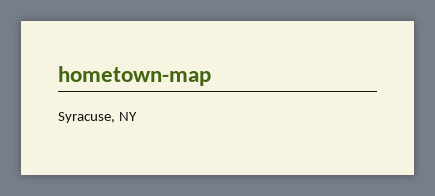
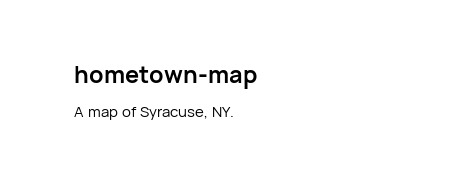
- Syracuse, NY
+ A map of Syracuse, NY.

